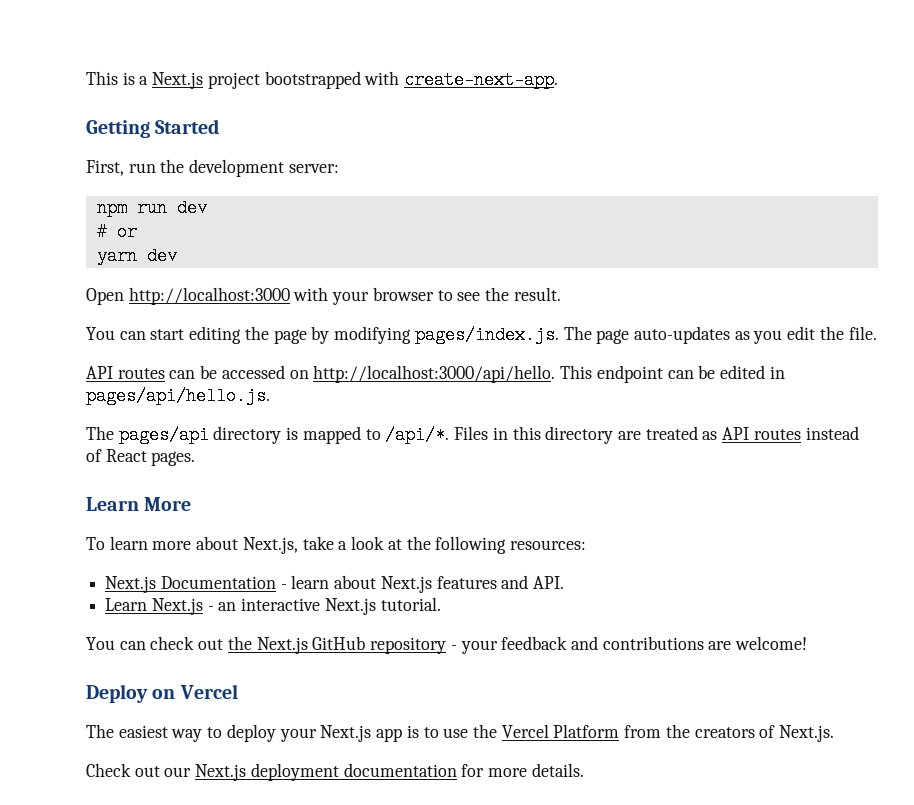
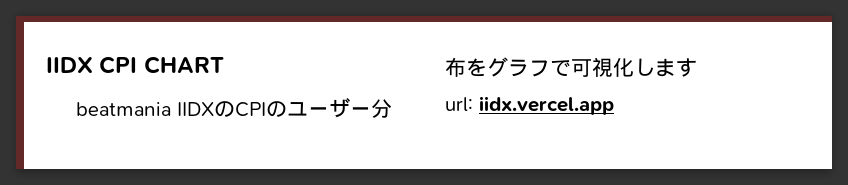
- This is a Next.js project bootstrapped with create-next-app.
- Getting Started
- First, run the development server:
- npm run dev
- # or
- yarn dev
- Open http://localhost:3000 with your browser to see the result.
- You can start editing the page by modifying pages/index.js. The page auto-updates as you edit the file.
- API routes can be accessed on http://localhost:3000/api/hello. This endpoint can be edited in pages/api/hello.js.
- The pages/api directory is mapped to /api/*. Files in this directory are treated as API routes instead of React pages.
- Learn More
- To learn more about Next.js, take a look at the following resources:
- Next.js Documentation - learn about Next.js features and API.
- Learn Next.js - an interactive Next.js tutorial.
- You can check out the Next.js GitHub repository - your feedback and contributions are welcome!
- Deploy on Vercel
- The easiest way to deploy your Next.js app is to use the Vercel Platform from the creators of Next.js.
- Check out our Next.js deployment documentation for more details.
+ IIDX CPI CHART
+ beatmania IIDXのCPIのユーザー分布をグラフで可視化します
+ url: iidx.vercel.app

